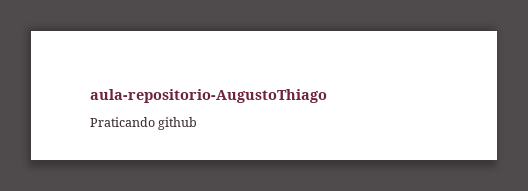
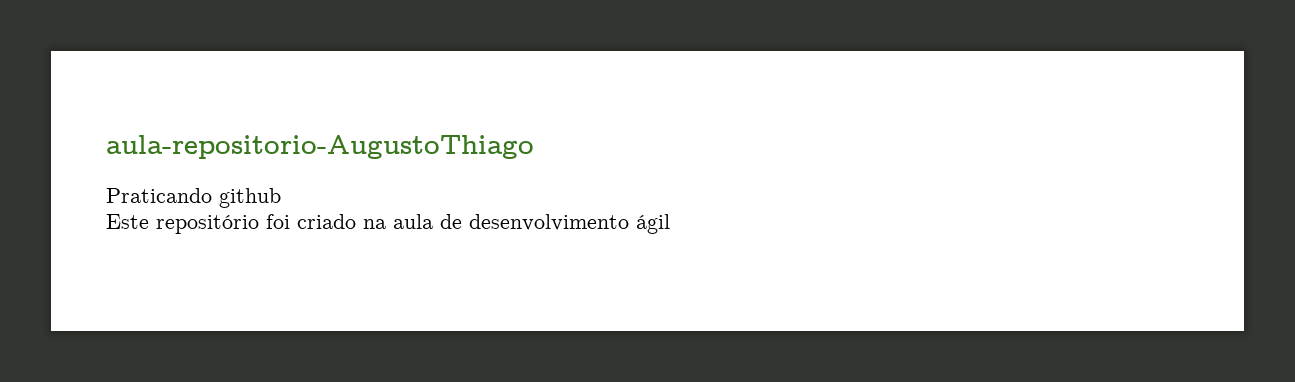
+ Este repositório foi criado na aula de desenvolvimento ágil

